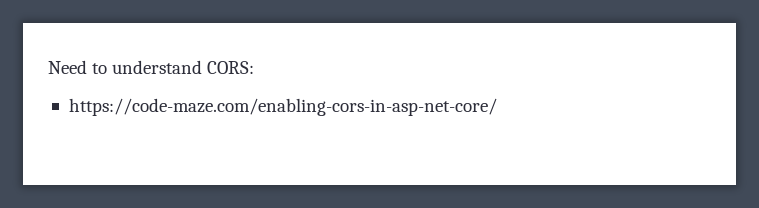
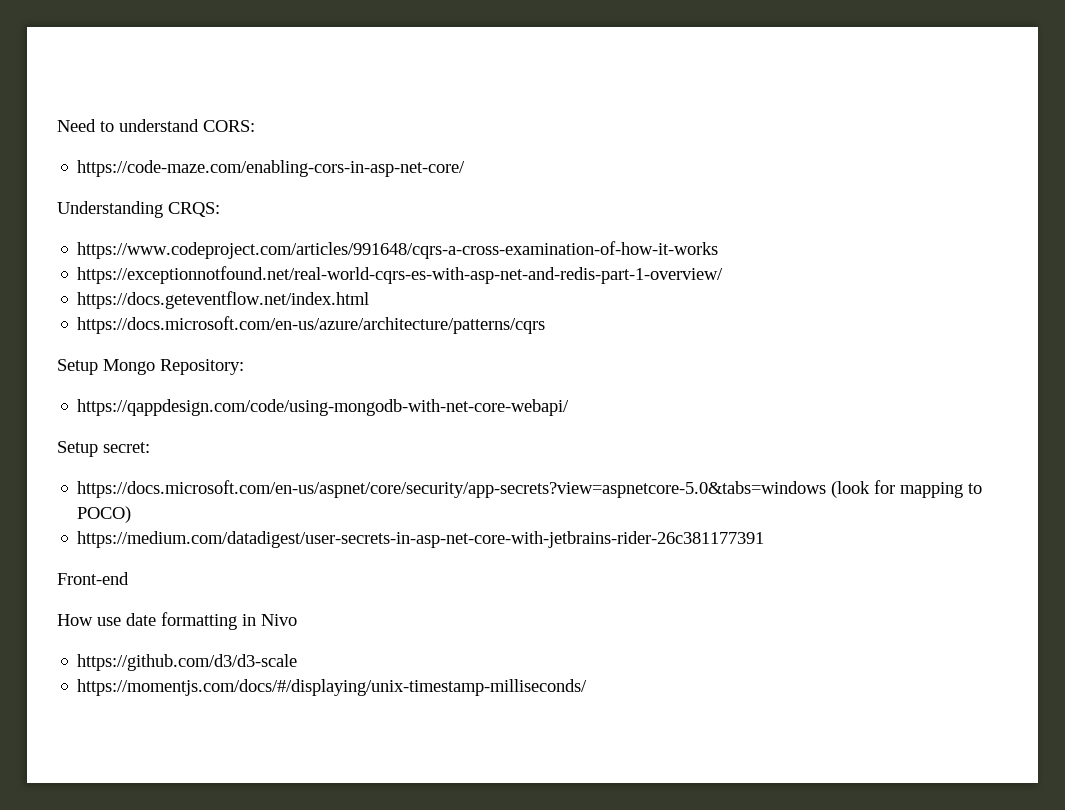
+ Understanding CRQS:
+ https://www.codeproject.com/articles/991648/cqrs-a-cross-examination-of-how-it-works
+ https://exceptionnotfound.net/real-world-cqrs-es-with-asp-net-and-redis-part-1-overview/
+ https://docs.geteventflow.net/index.html
+ https://docs.microsoft.com/en-us/azure/architecture/patterns/cqrs
+ Setup Mongo Repository:
+ https://qappdesign.com/code/using-mongodb-with-net-core-webapi/
+ Setup secret:
+ https://docs.microsoft.com/en-us/aspnet/core/security/app-secrets?view=aspnetcore-5.0&tabs=windows (look for mapping to POCO)
+ https://medium.com/datadigest/user-secrets-in-asp-net-core-with-jetbrains-rider-26c381177391
+ Front-end
+ How use date formatting in Nivo
+ https://github.com/d3/d3-scale
+ https://momentjs.com/docs/#/displaying/unix-timestamp-milliseconds/

